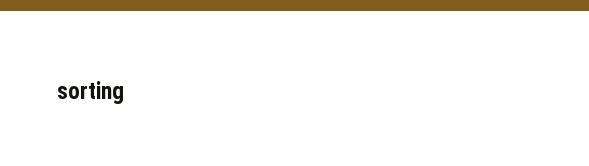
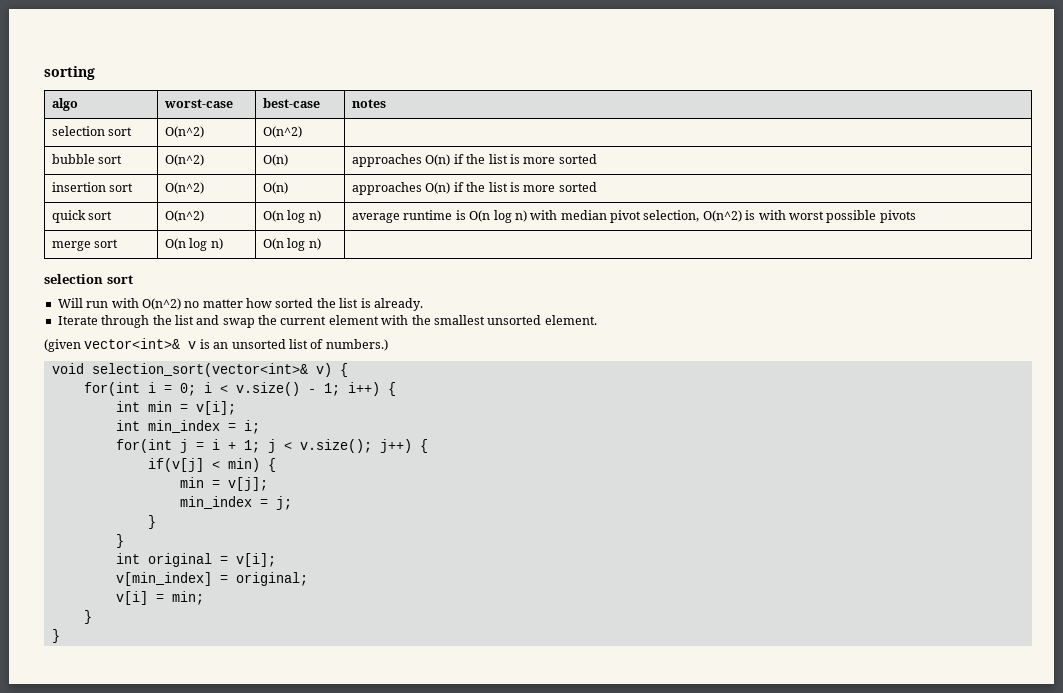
+ algo | worst-case | best-case | notes
+ selection sort | O(n^2) | O(n^2) |
+ bubble sort | O(n^2) | O(n) | approaches O(n) if the list is more sorted
+ insertion sort | O(n^2) | O(n) | approaches O(n) if the list is more sorted
+ quick sort | O(n^2) | O(n log n) | average runtime is O(n log n) with median pivot selection, O(n^2) is with worst possible pivots
+ merge sort | O(n log n) | O(n log n) |
+ selection sort
+ Will run with O(n^2) no matter how sorted the list is already.
+ Iterate through the list and swap the current element with the smallest unsorted element.
+ (given vector<int>& v is an unsorted list of numbers.)
+ void selection_sort(vector<int>& v) {
+ for(int i = 0; i < v.size() - 1; i++) {
+ int min = v[i];
+ int min_index = i;
+ for(int j = i + 1; j < v.size(); j++) {
+ if(v[j] < min) {
+ min = v[j];
+ min_index = j;
+ }
+ }
+ int original = v[i];
+ v[min_index] = original;
+ v[i] = min;
+ }
+ }

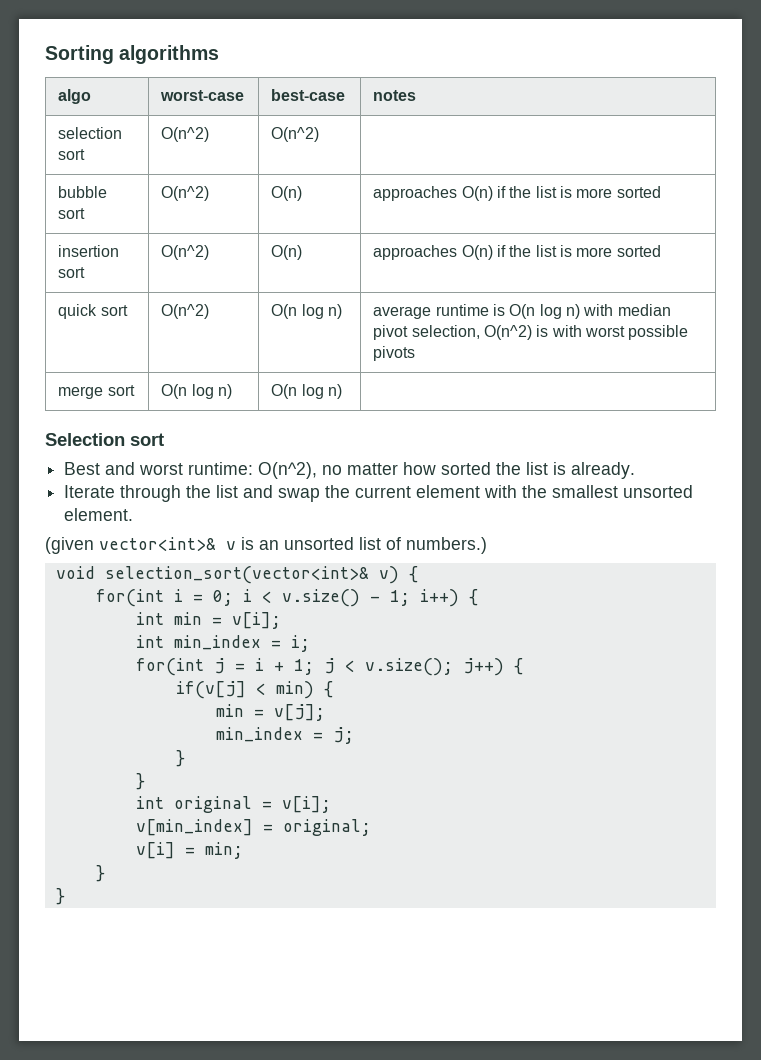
- sorting
+ Sorting algorithms
  merge sort | O(n log n) | O(n log n) |
- selection sort
+ Selection sort
- Will run with O(n^2) no matter how sorted the list is already.
+ Best and worst runtime: O(n^2), no matter how sorted the list is already.

